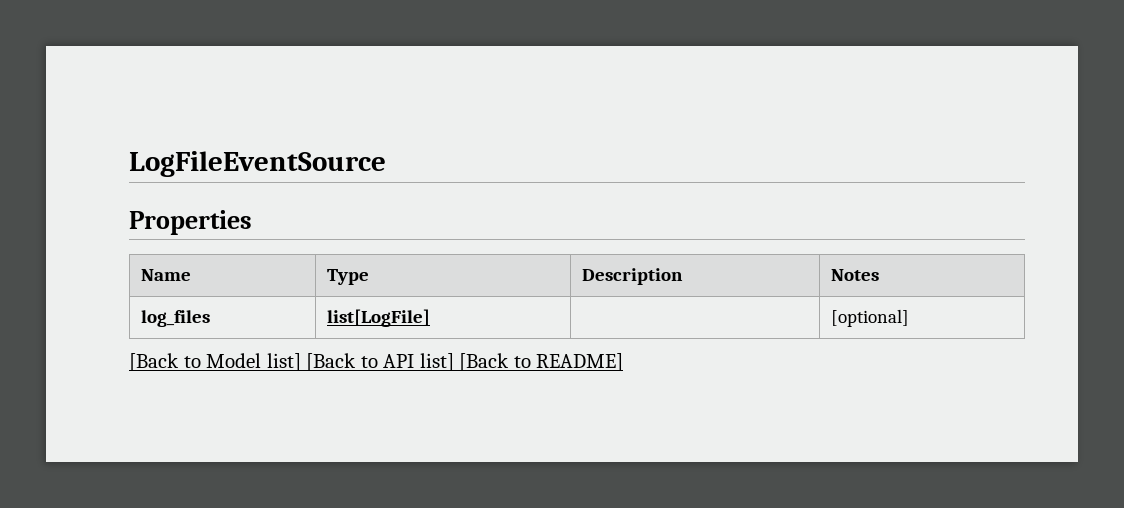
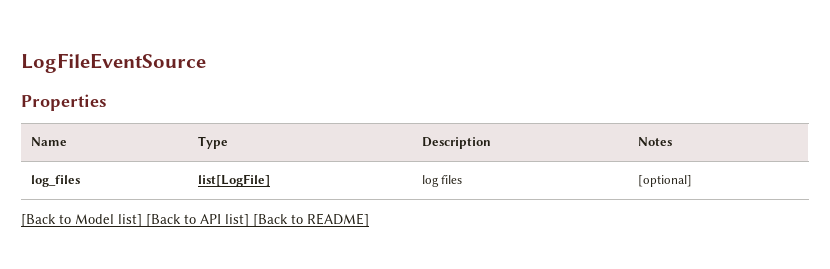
- log_files | list[LogFile] | | [optional]
+ log_files | list[LogFile] | log files | [optional]

